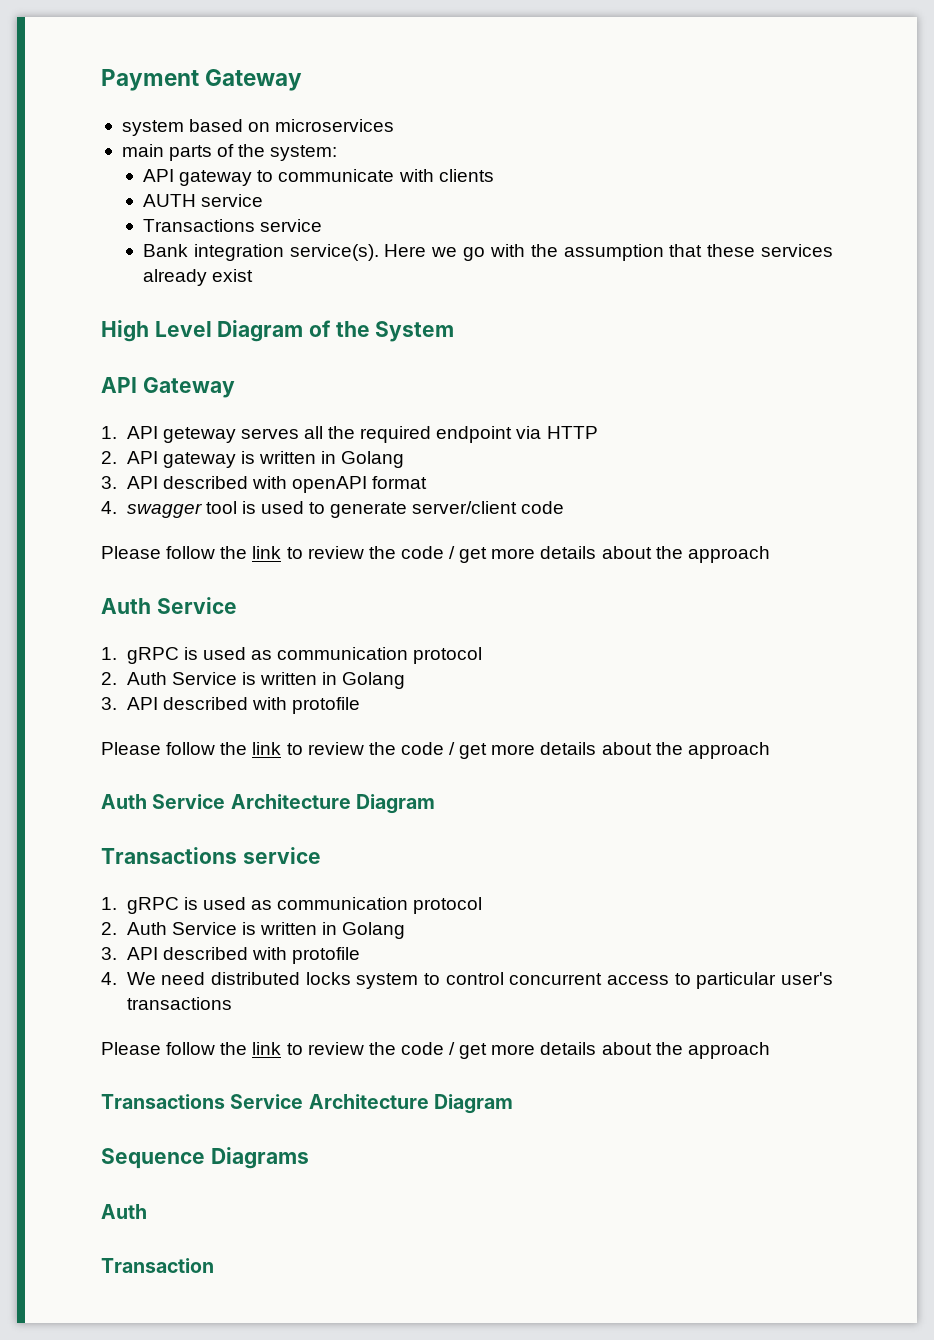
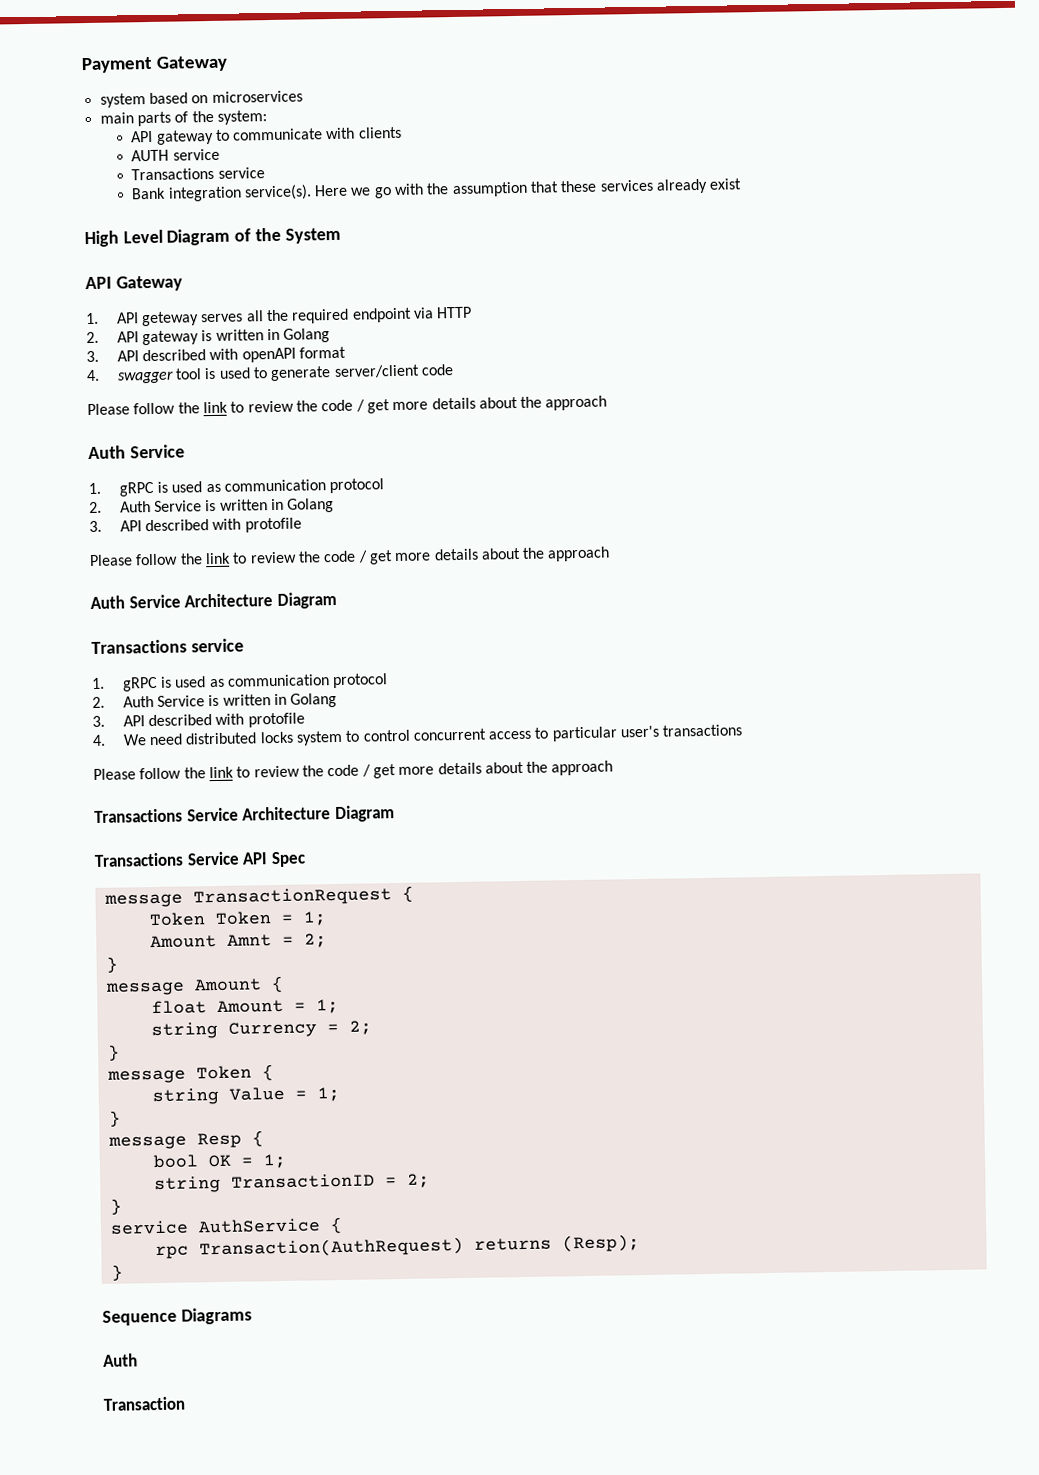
+ Transactions Service API Spec
+ message TransactionRequest {
+ Token Token = 1;
+ Amount Amnt = 2;
+ }
+ message Amount {
+ float Amount = 1;
+ string Currency = 2;
+ }
+ message Token {
+ string Value = 1;
+ }
+ message Resp {
+ bool OK = 1;
+ string TransactionID = 2;
+ }
+ service AuthService {
+ rpc Transaction(AuthRequest) returns (Resp);
+ }

